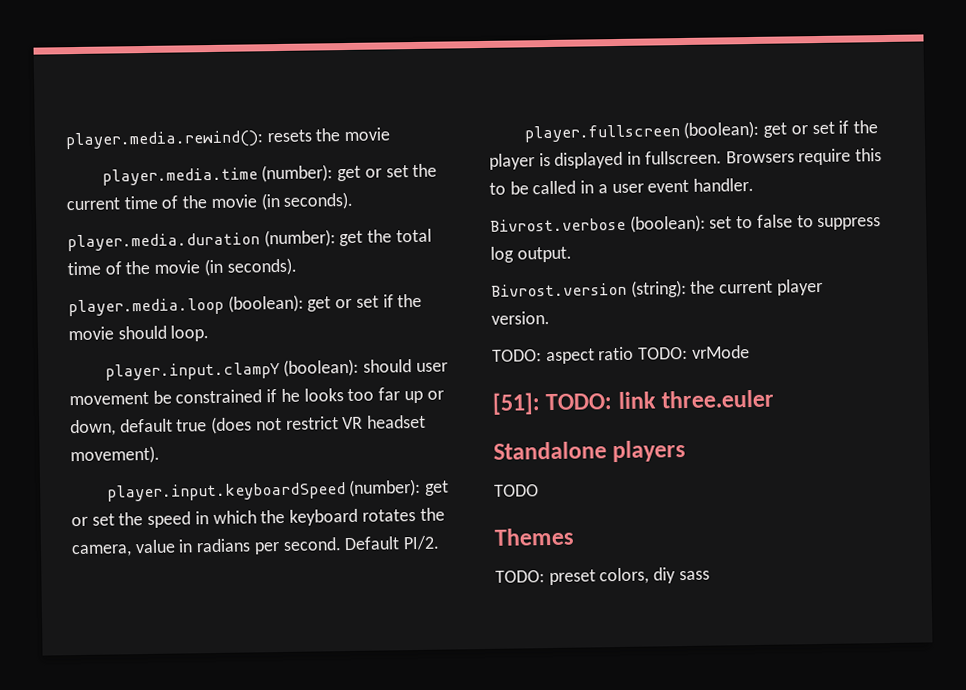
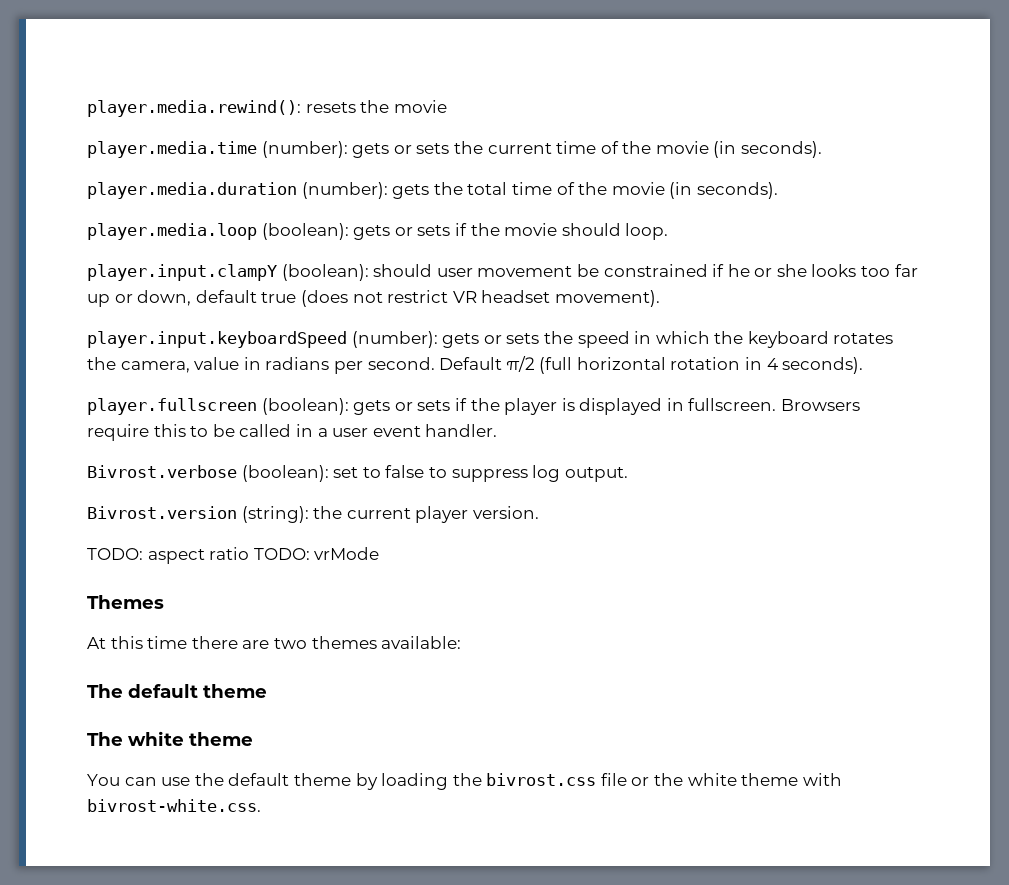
- player.media.time (number): get or set the current time of the movie (in seconds).
+ player.media.time (number): gets or sets the current time of the movie (in seconds).
- player.media.duration (number): get the total time of the movie (in seconds).
+ player.media.duration (number): gets the total time of the movie (in seconds).
- player.media.loop (boolean): get or set if the movie should loop.
+ player.media.loop (boolean): gets or sets if the movie should loop.
- player.input.clampY (boolean): should user movement be constrained if he looks too far up or down, default true (does not restrict VR headset movement).
+ player.input.clampY (boolean): should user movement be constrained if he or she looks too far up or down, default true (does not restrict VR headset movement).
- player.input.keyboardSpeed (number): get or set the speed in which the keyboard rotates the camera, value in radians per second.
+ player.input.keyboardSpeed (number): gets or sets the speed in which the keyboard rotates the camera, value in radians per second.
- Default PI/2.
+ Default π/2 (full horizontal rotation in 4 seconds).
- player.fullscreen (boolean): get or set if the player is displayed in fullscreen.
+ player.fullscreen (boolean): gets or sets if the player is displayed in fullscreen.
- [51]: TODO: link three.euler
- Standalone players
- TODO
  Themes
- TODO: preset colors, diy sass
+ At this time there are two themes available:
+ The default theme
+ The white theme
+ You can use the default theme by loading the bivrost.css file or the white theme with bivrost-white.css.

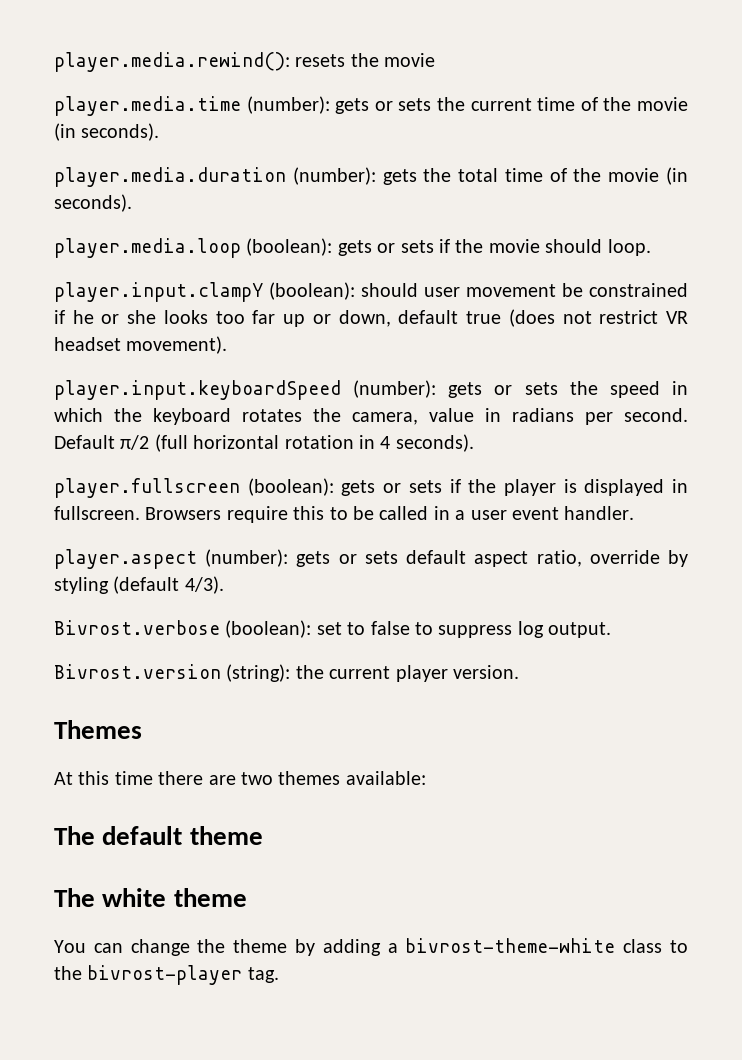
+ player.aspect (number): gets or sets default aspect ratio, override by styling (default 4/3).
- TODO: aspect ratio TODO: vrMode
- You can use the default theme by loading the bivrost.css file or the white theme with bivrost-white.css.
+ You can change the theme by adding a bivrost-theme-white class to the bivrost-player tag.

